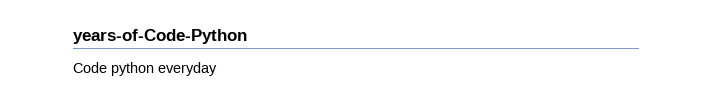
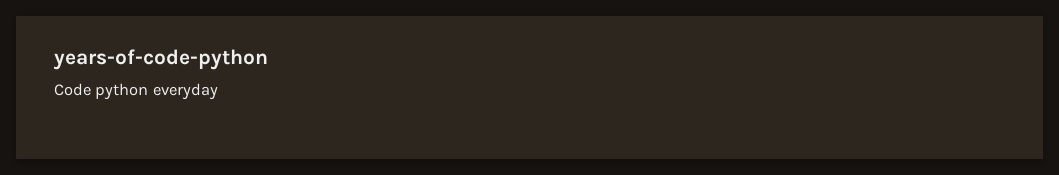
- years-of-Code-Python
+ years-of-code-python

